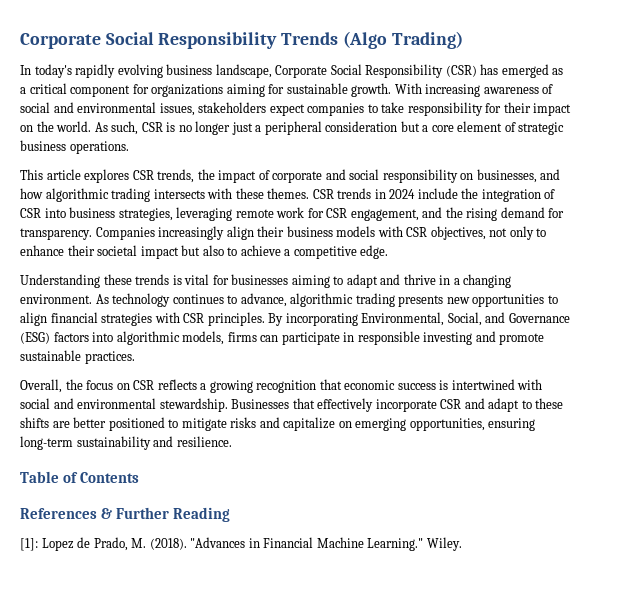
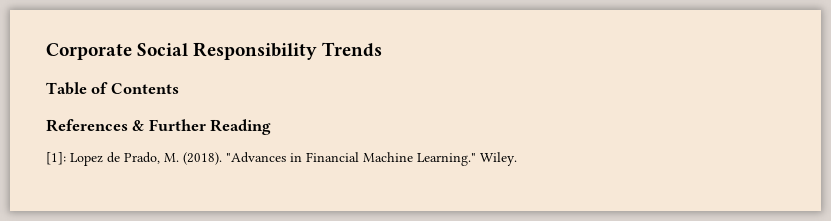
- Corporate Social Responsibility Trends (Algo Trading)
- In today's rapidly evolving business landscape, Corporate Social Responsibility (CSR) has emerged as a critical component for organizations aiming for sustainable growth. With increasing awareness of social and environmental issues, stakeholders expect companies to take responsibility for their impact on the world. As such, CSR is no longer just a peripheral consideration but a core element of strategic business operations.
- This article explores CSR trends, the impact of corporate and social responsibility on businesses, and how algorithmic trading intersects with these themes. CSR trends in 2024 include the integration of CSR into business strategies, leveraging remote work for CSR engagement, and the rising demand for transparency. Companies increasingly align their business models with CSR objectives, not only to enhance their societal impact but also to achieve a competitive edge.
- Understanding these trends is vital for businesses aiming to adapt and thrive in a changing environment. As technology continues to advance, algorithmic trading presents new opportunities to align financial strategies with CSR principles. By incorporating Environmental, Social, and Governance (ESG) factors into algorithmic models, firms can participate in responsible investing and promote sustainable practices.
- Overall, the focus on CSR reflects a growing recognition that economic success is intertwined with social and environmental stewardship. Businesses that effectively incorporate CSR and adapt to these shifts are better positioned to mitigate risks and capitalize on emerging opportunities, ensuring long-term sustainability and resilience.
+ Corporate Social Responsibility Trends

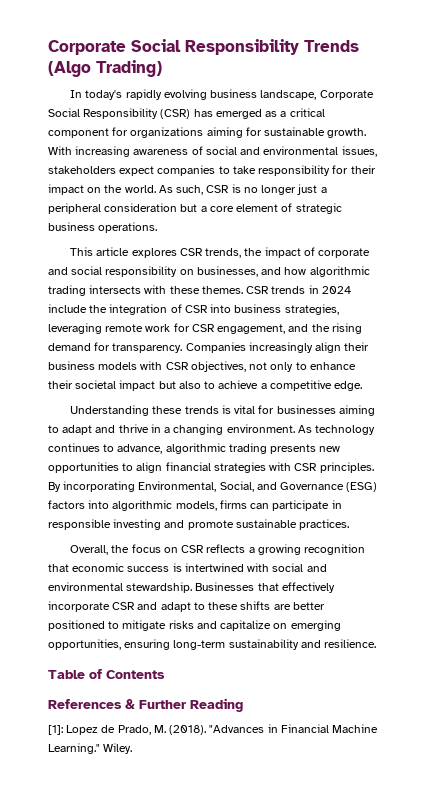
- Corporate Social Responsibility Trends
+ Corporate Social Responsibility Trends (Algo Trading)
+ In today's rapidly evolving business landscape, Corporate Social Responsibility (CSR) has emerged as a critical component for organizations aiming for sustainable growth. With increasing awareness of social and environmental issues, stakeholders expect companies to take responsibility for their impact on the world. As such, CSR is no longer just a peripheral consideration but a core element of strategic business operations.
+ This article explores CSR trends, the impact of corporate and social responsibility on businesses, and how algorithmic trading intersects with these themes. CSR trends in 2024 include the integration of CSR into business strategies, leveraging remote work for CSR engagement, and the rising demand for transparency. Companies increasingly align their business models with CSR objectives, not only to enhance their societal impact but also to achieve a competitive edge.
+ Understanding these trends is vital for businesses aiming to adapt and thrive in a changing environment. As technology continues to advance, algorithmic trading presents new opportunities to align financial strategies with CSR principles. By incorporating Environmental, Social, and Governance (ESG) factors into algorithmic models, firms can participate in responsible investing and promote sustainable practices.
+ Overall, the focus on CSR reflects a growing recognition that economic success is intertwined with social and environmental stewardship. Businesses that effectively incorporate CSR and adapt to these shifts are better positioned to mitigate risks and capitalize on emerging opportunities, ensuring long-term sustainability and resilience.

